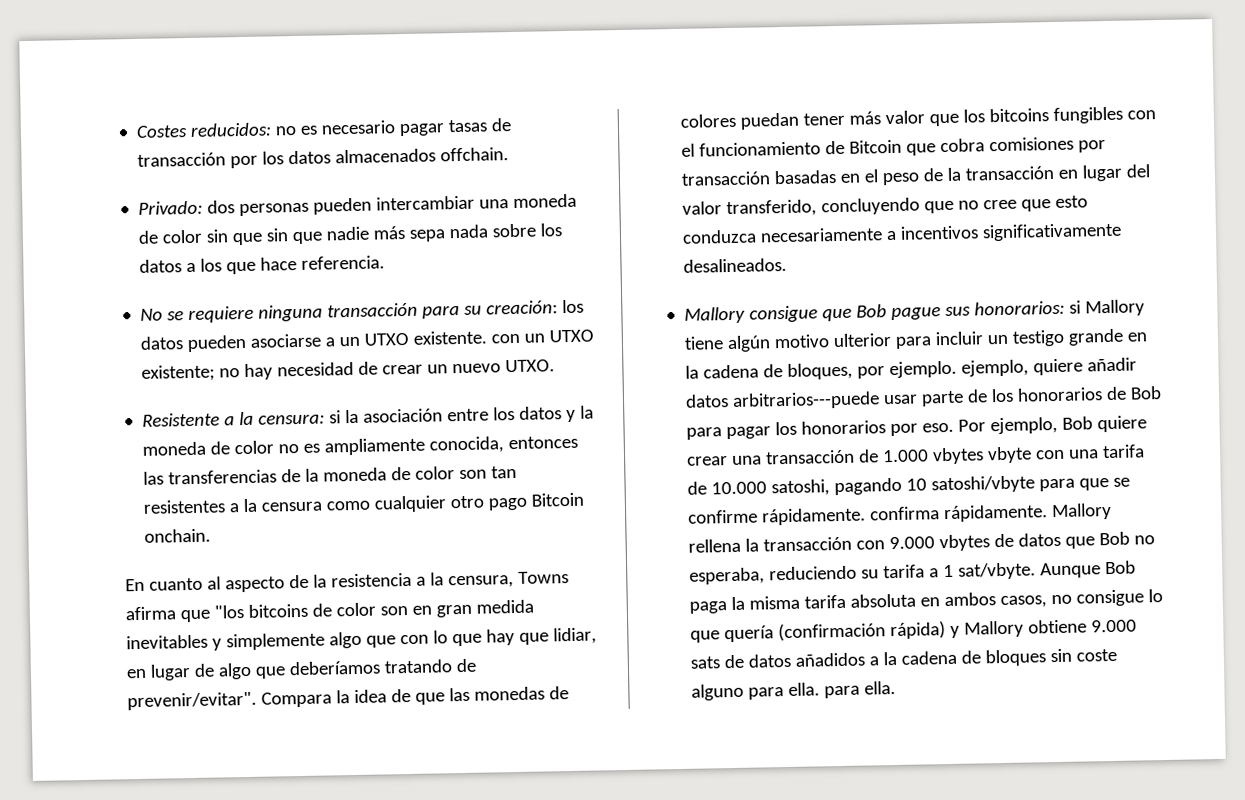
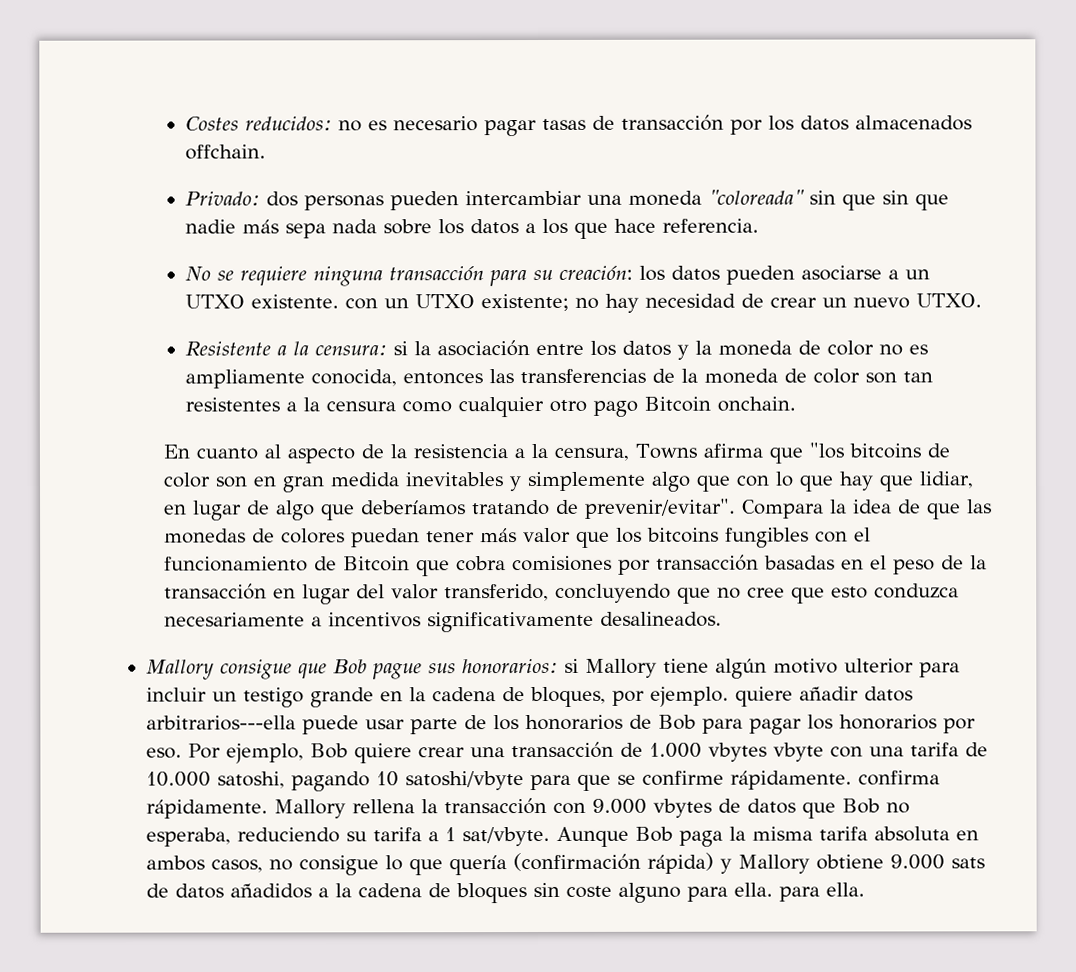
- Privado: dos personas pueden intercambiar una moneda de color sin que sin que nadie más sepa nada sobre los datos a los que hace referencia.
+ Privado: dos personas pueden intercambiar una moneda "coloreada" sin que sin que nadie más sepa nada sobre los datos a los que hace referencia.
- Mallory consigue que Bob pague sus honorarios: si Mallory tiene algún motivo ulterior para incluir un testigo grande en la cadena de bloques, por ejemplo. ejemplo, quiere añadir datos arbitrarios---puede usar parte de los honorarios de Bob para pagar los honorarios por eso.
+ Mallory consigue que Bob pague sus honorarios: si Mallory tiene algún motivo ulterior para incluir un testigo grande en la cadena de bloques, por ejemplo. quiere añadir datos arbitrarios---ella puede usar parte de los honorarios de Bob para pagar los honorarios por eso.

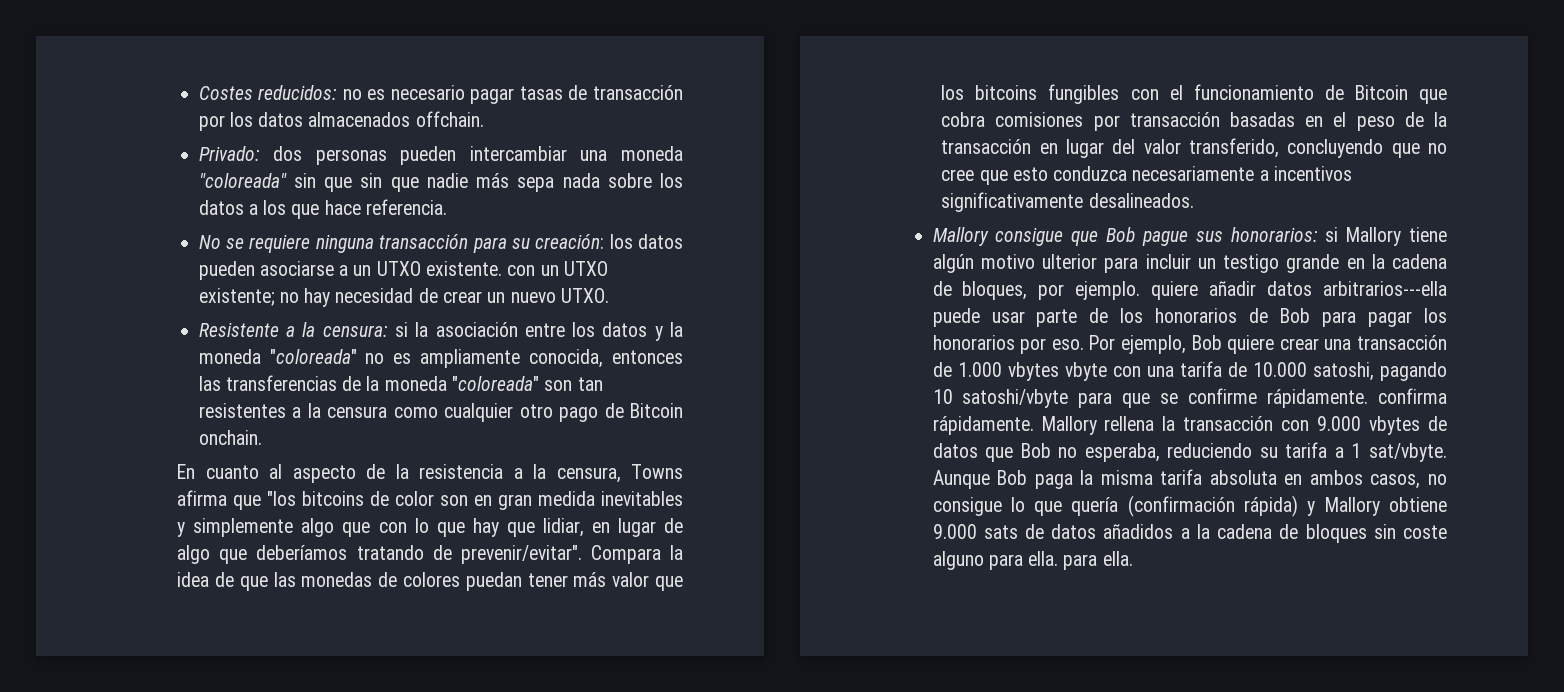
- Resistente a la censura: si la asociación entre los datos y la moneda de color no es ampliamente conocida, entonces las transferencias de la moneda de color son tan resistentes a la censura como cualquier otro pago Bitcoin onchain.
+ Resistente a la censura: si la asociación entre los datos y la moneda "coloreada" no es ampliamente conocida, entonces las transferencias de la moneda "coloreada" son tan resistentes a la censura como cualquier otro pago de Bitcoin onchain.

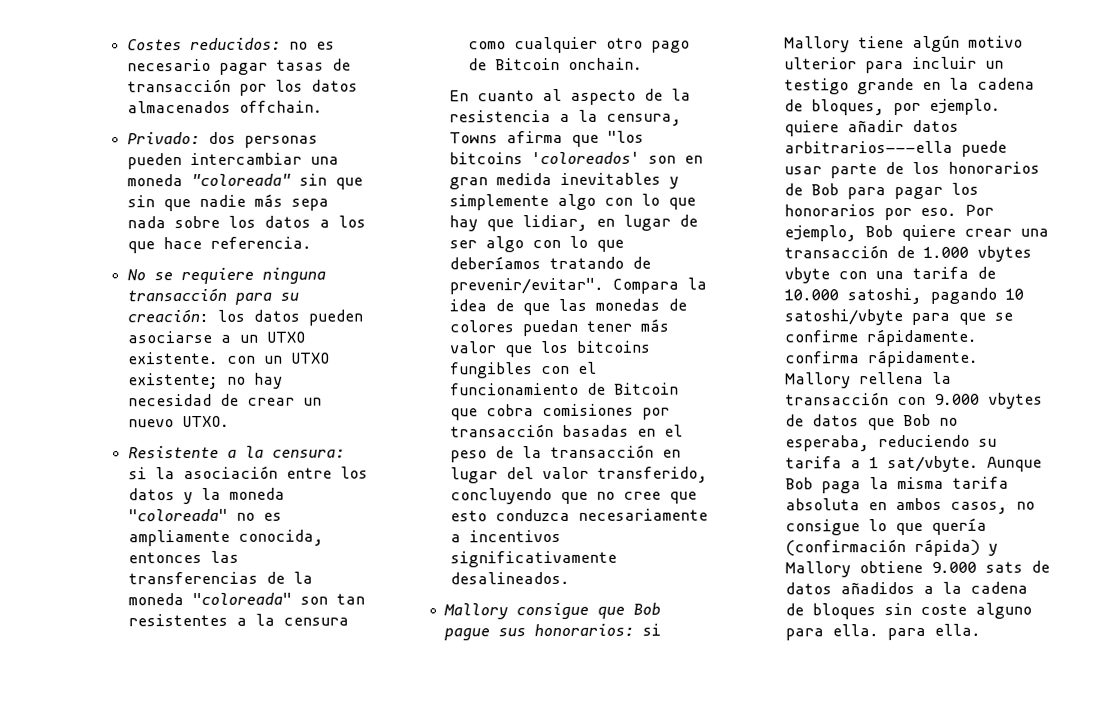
- En cuanto al aspecto de la resistencia a la censura, Towns afirma que "los bitcoins de color son en gran medida inevitables y simplemente algo que con lo que hay que lidiar, en lugar de algo que deberíamos tratando de prevenir/evitar".
+ En cuanto al aspecto de la resistencia a la censura, Towns afirma que "los bitcoins 'coloreados' son en gran medida inevitables y simplemente algo con lo que hay que lidiar, en lugar de ser algo con lo que deberíamos tratando de prevenir/evitar".

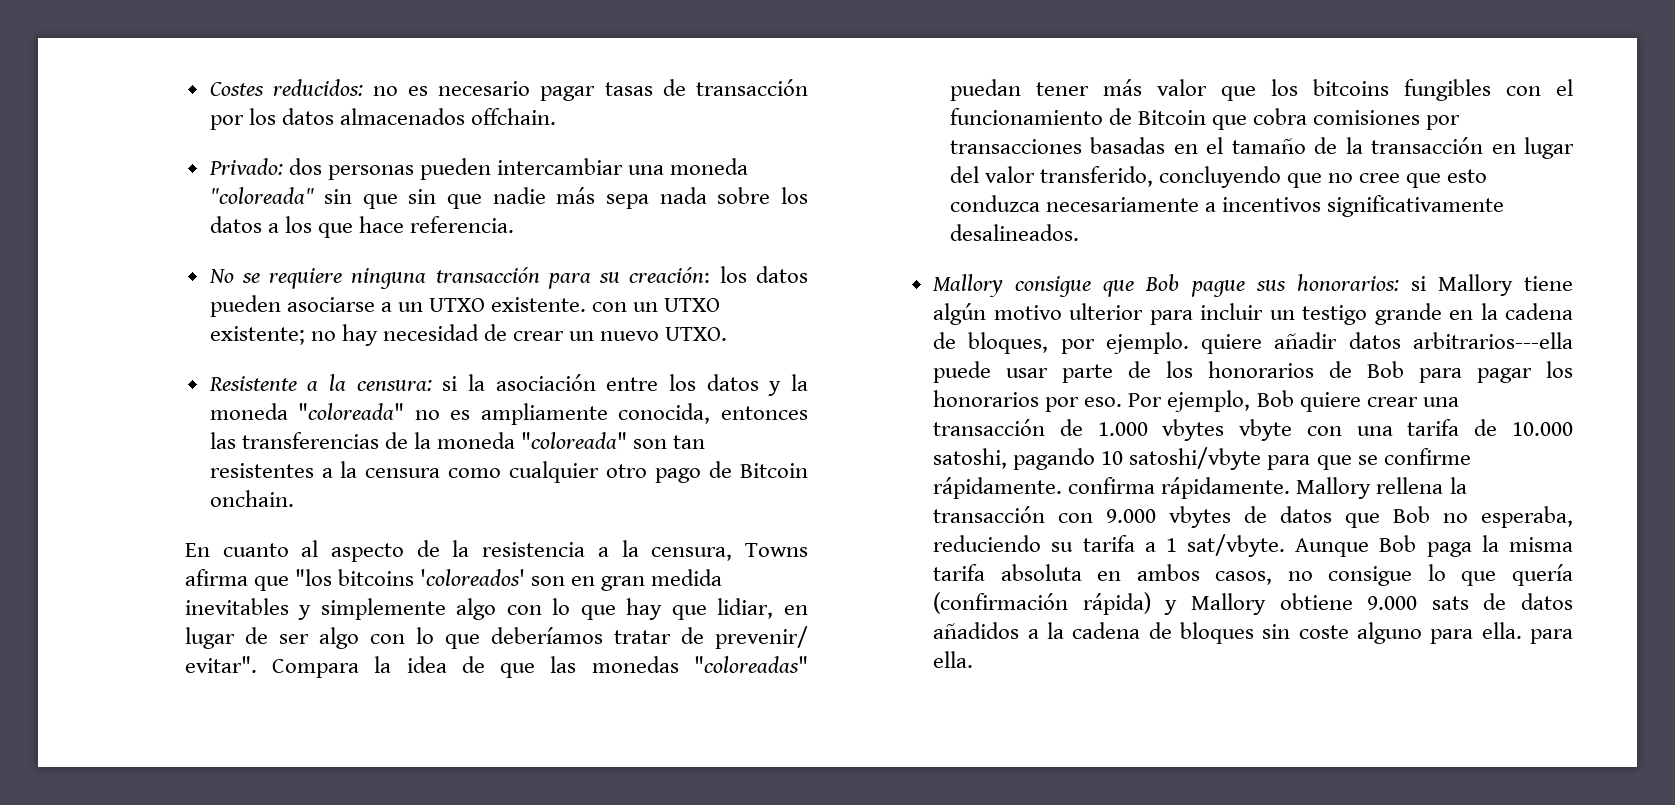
- En cuanto al aspecto de la resistencia a la censura, Towns afirma que "los bitcoins 'coloreados' son en gran medida inevitables y simplemente algo con lo que hay que lidiar, en lugar de ser algo con lo que deberíamos tratando de prevenir/evitar".
+ En cuanto al aspecto de la resistencia a la censura, Towns afirma que "los bitcoins 'coloreados' son en gran medida inevitables y simplemente algo con lo que hay que lidiar, en lugar de ser algo con lo que deberíamos tratar de prevenir/ evitar".
- Compara la idea de que las monedas de colores puedan tener más valor que los bitcoins fungibles con el funcionamiento de Bitcoin que cobra comisiones por transacción basadas en el peso de la transacción en lugar del valor transferido, concluyendo que no cree que esto conduzca necesariamente a incentivos significativamente desalineados.
+ Compara la idea de que las monedas "coloreadas" puedan tener más valor que los bitcoins fungibles con el funcionamiento de Bitcoin que cobra comisiones por transacciones basadas en el tamaño de la transacción en lugar del valor transferido, concluyendo que no cree que esto conduzca necesariamente a incentivos significativamente desalineados.

